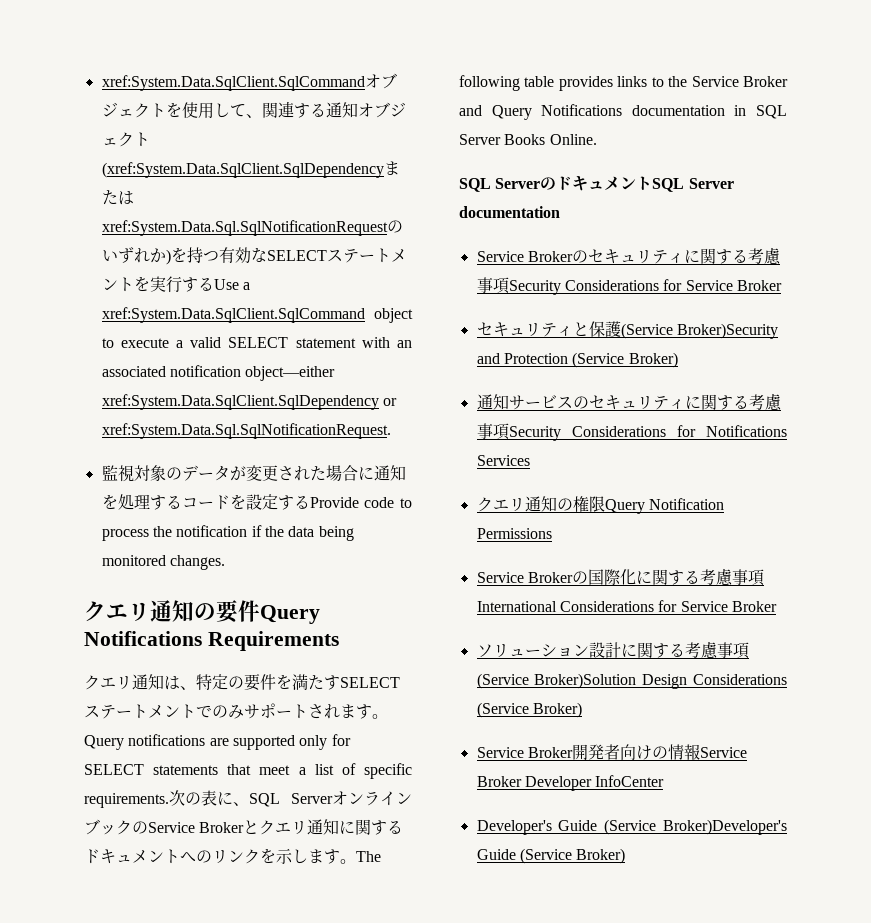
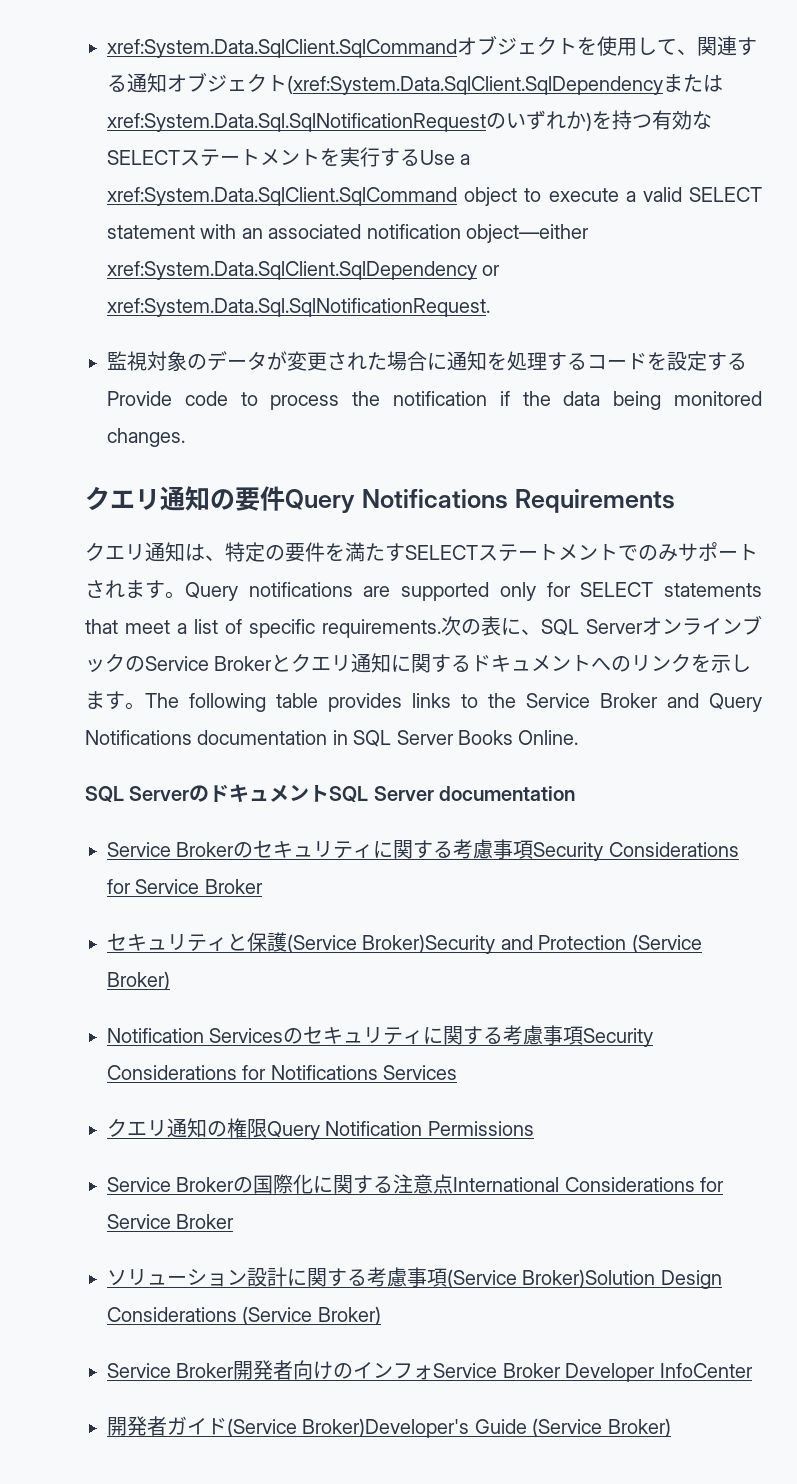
- 通知サービスのセキュリティに関する考慮事項Security Considerations for Notifications Services
+ Notification Servicesのセキュリティに関する考慮事項Security Considerations for Notifications Services
- Service Brokerの国際化に関する考慮事項International Considerations for Service Broker
+ Service Brokerの国際化に関する注意点International Considerations for Service Broker
- Service Broker開発者向けの情報Service Broker Developer InfoCenter
+ Service Broker開発者向けのインフォService Broker Developer InfoCenter
- Developer's Guide (Service Broker)Developer's Guide (Service Broker)
+ 開発者ガイド(Service Broker)Developer's Guide (Service Broker)

